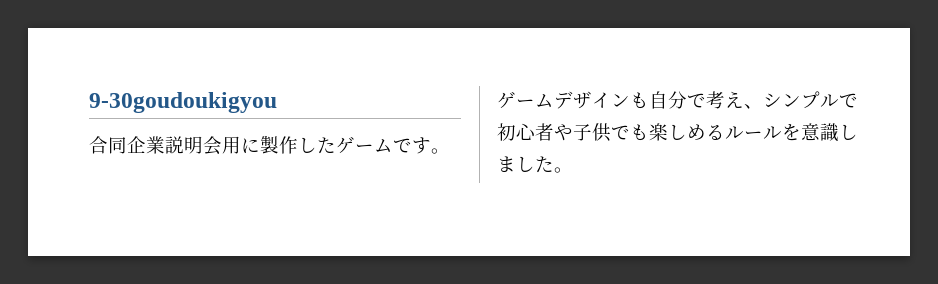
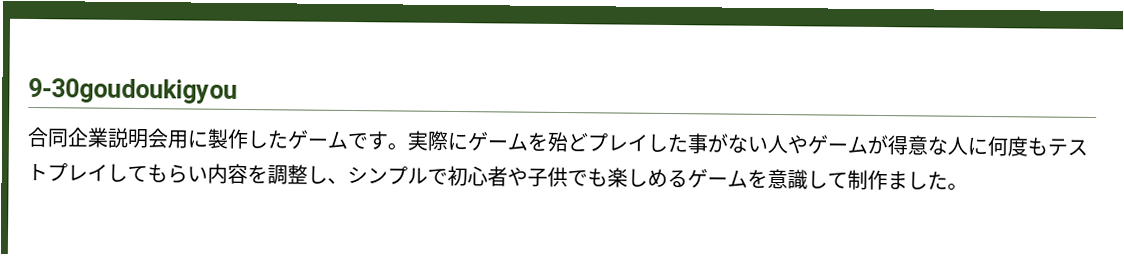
- ゲームデザインも自分で考え、シンプルで初心者や子供でも楽しめるルールを意識しました。
+ 実際にゲームを殆どプレイした事がない人やゲームが得意な人に何度もテストプレイしてもらい内容を調整し、シンプルで初心者や子供でも楽しめるゲームを意識して制作ました。

